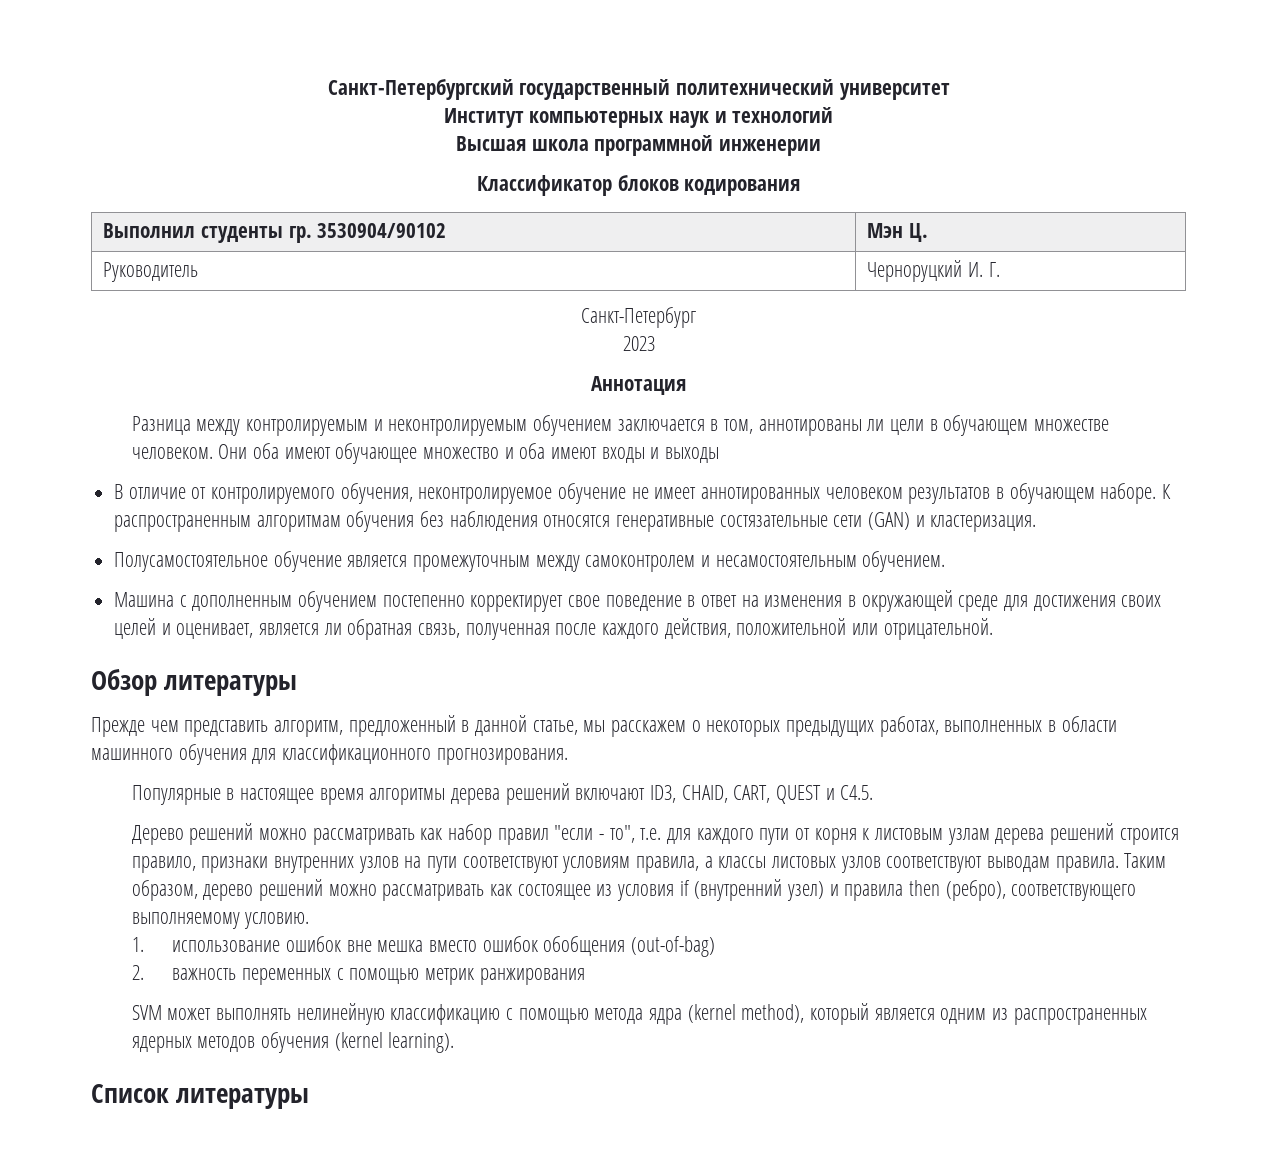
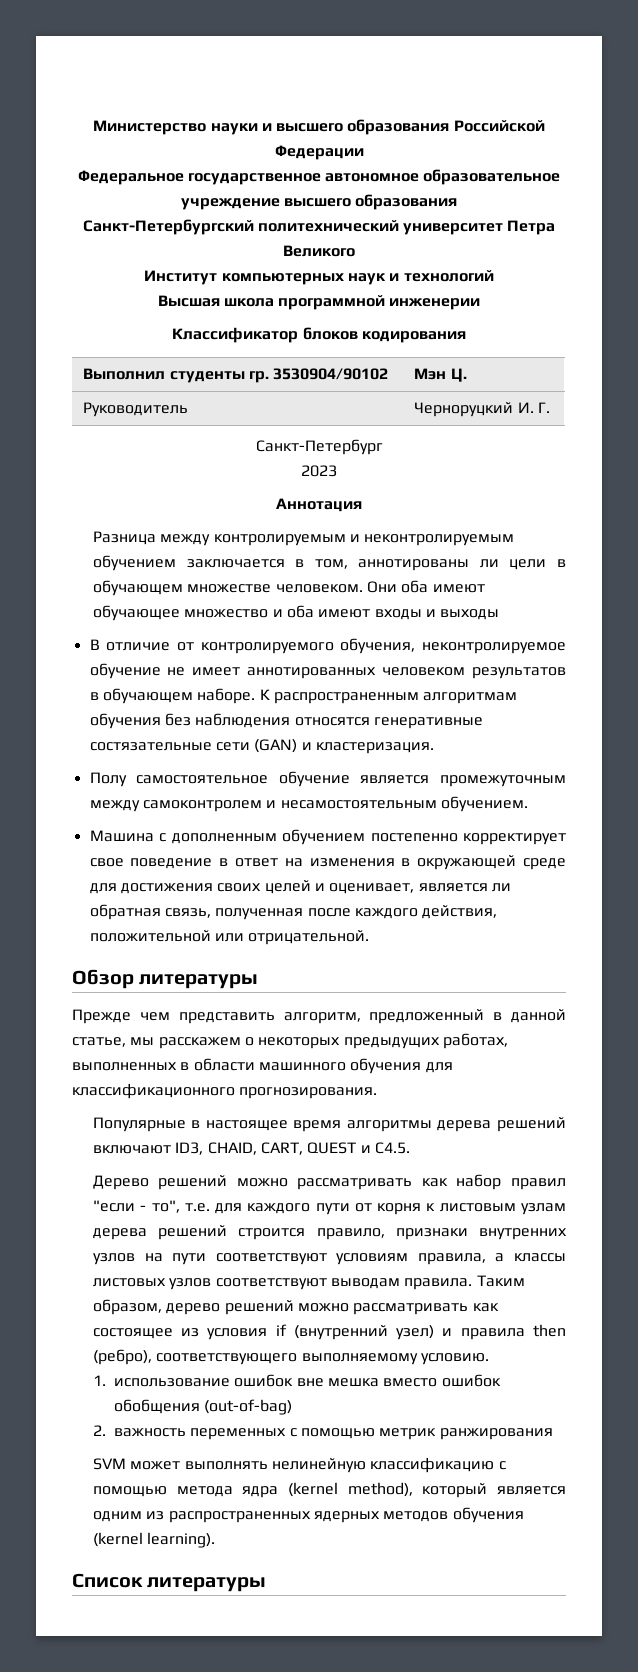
- Санкт-Петербургский государственный политехнический университет
+ Министерство науки и высшего образования Российской Федерации
+ Федеральное государственное автономное образовательное учреждение высшего образования
+ Санкт-Петербургский политехнический университет Петра Великого
- Полусамостоятельное обучение является промежуточным между самоконтролем и несамостоятельным обучением.
+ Полу самостоятельное обучение является промежуточным между самоконтролем и несамостоятельным обучением.

